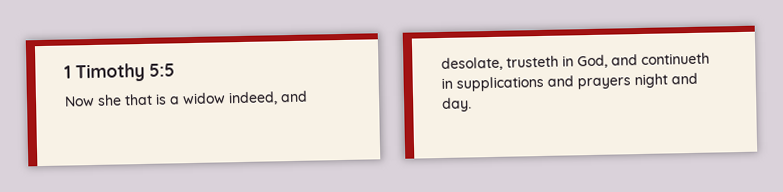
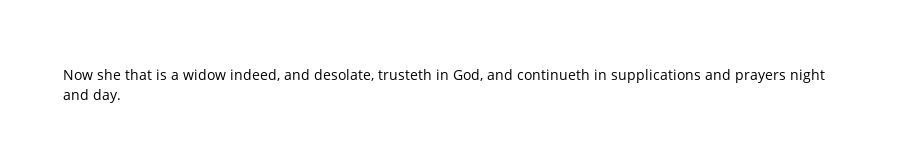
- 1 Timothy 5:5

